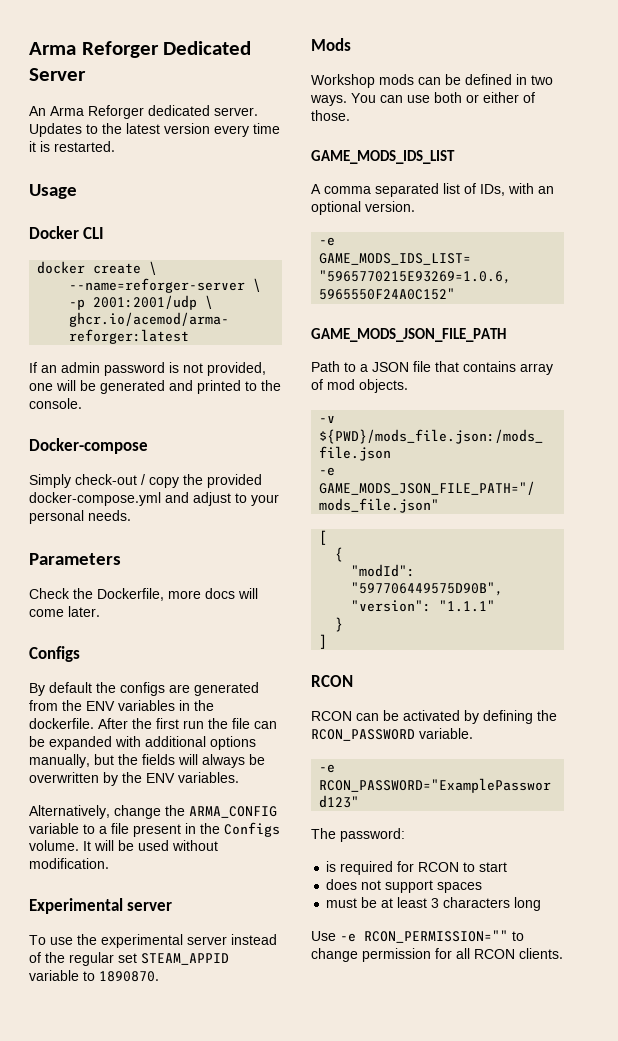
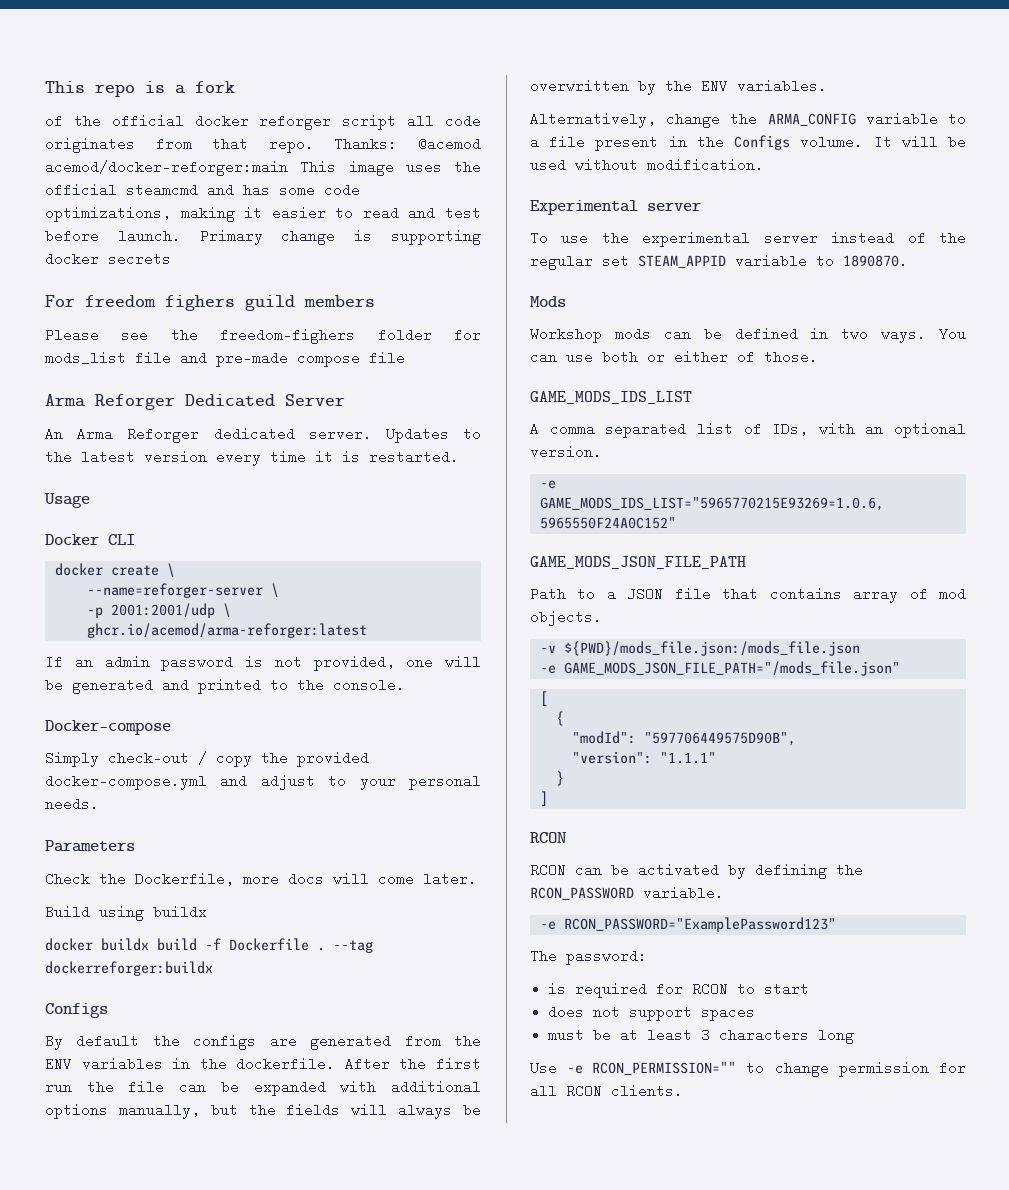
+ This repo is a fork
+ of the official docker reforger script all code originates from that repo. Thanks: @acemod acemod/docker-reforger:main This image uses the official steamcmd and has some code optimizations, making it easier to read and test before launch. Primary change is supporting docker secrets
+ For freedom fighers guild members
+ Please see the freedom-fighers folder for mods_list file and pre-made compose file
+ Build using buildx
+ docker buildx build -f Dockerfile . --tag dockerreforger:buildx

